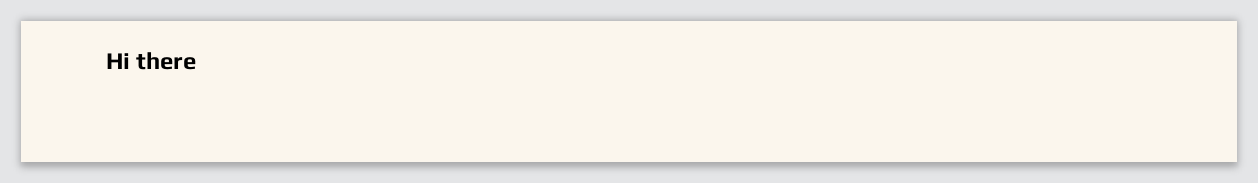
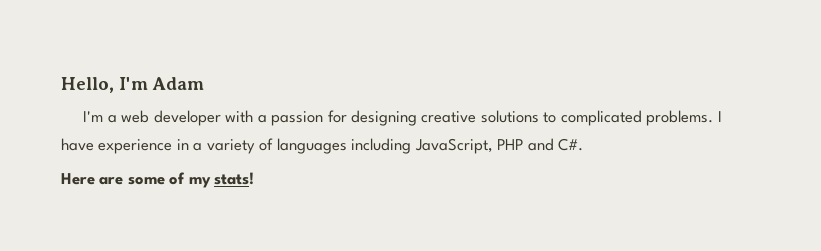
- Hi there
+ Hello, I'm Adam
+ I'm a web developer with a passion for designing creative solutions to complicated problems. I have experience in a variety of languages including JavaScript, PHP and C#.
+ Here are some of my stats!

